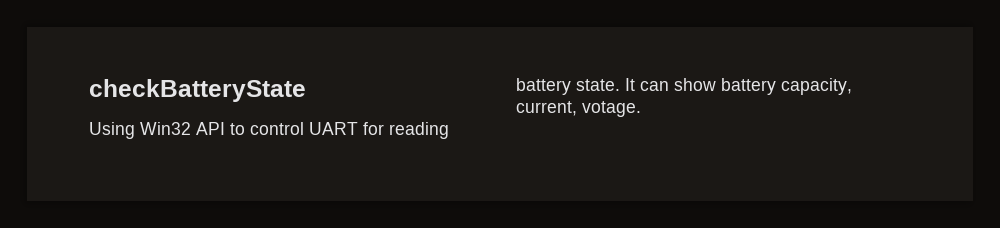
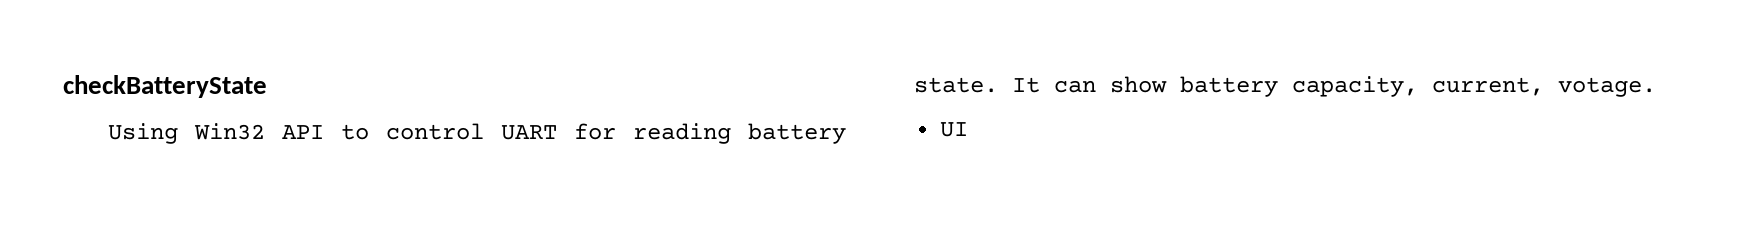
+ UI

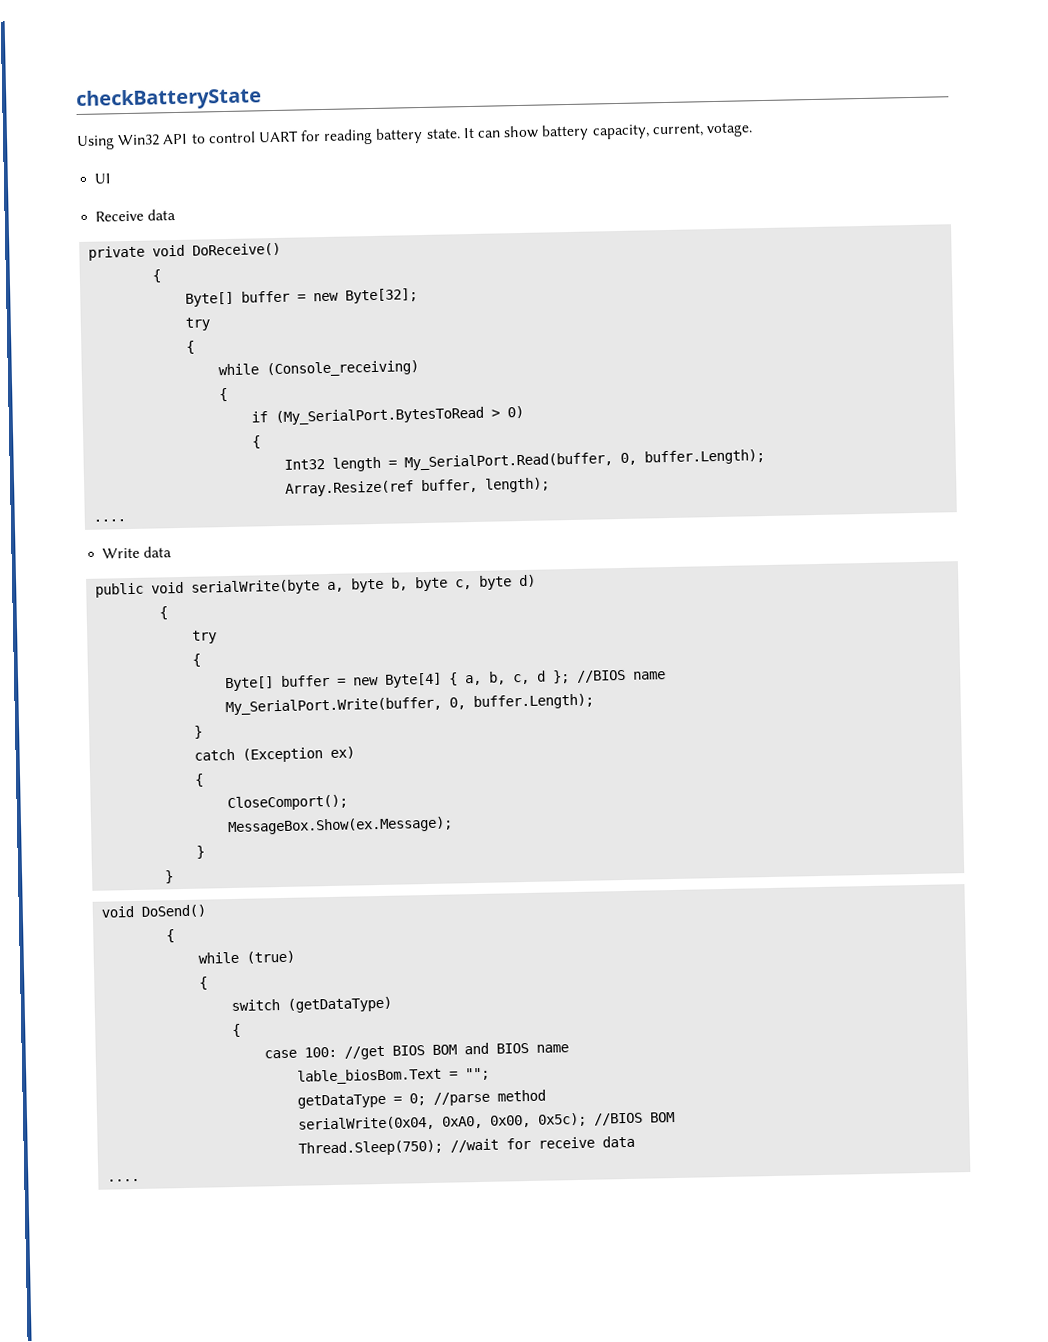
+ Receive data
+ private void DoReceive()
+ {
+ Byte[] buffer = new Byte[32];
+ try
+ {
+ while (Console_receiving)
+ {
+ if (My_SerialPort.BytesToRead > 0)
+ {
+ Int32 length = My_SerialPort.Read(buffer, 0, buffer.Length);
+ Array.Resize(ref buffer, length);
+ ....
+ Write data
+ public void serialWrite(byte a, byte b, byte c, byte d)
+ {
+ try
+ {
+ Byte[] buffer = new Byte[4] { a, b, c, d }; //BIOS name
+ My_SerialPort.Write(buffer, 0, buffer.Length);
+ }
+ catch (Exception ex)
+ {
+ CloseComport();
+ MessageBox.Show(ex.Message);
+ }
+ }
+ void DoSend()
+ {
+ while (true)
+ {
+ switch (getDataType)
+ {
+ case 100: //get BIOS BOM and BIOS name
+ lable_biosBom.Text = "";
+ getDataType = 0; //parse method
+ serialWrite(0x04, 0xA0, 0x00, 0x5c); //BIOS BOM
+ Thread.Sleep(750); //wait for receive data
+ ....

